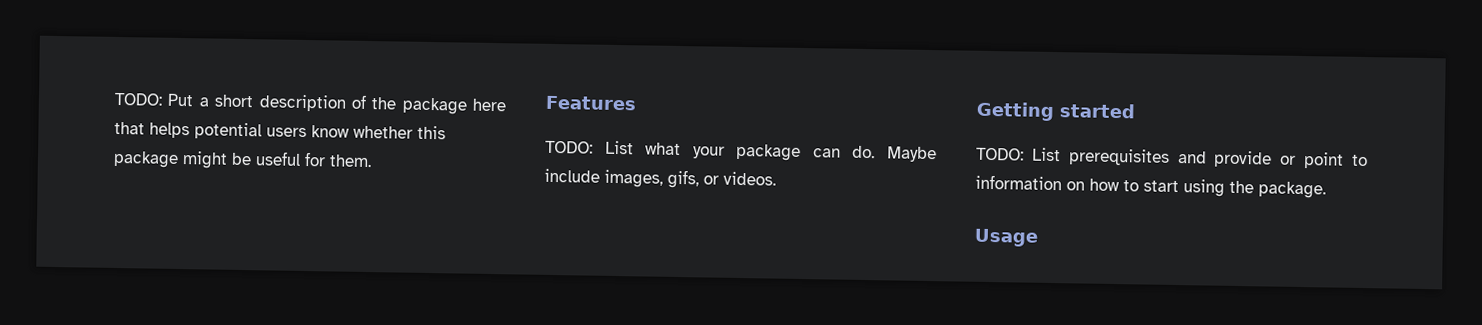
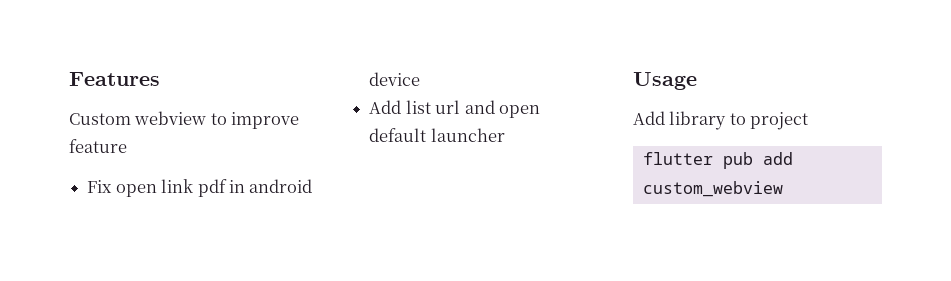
- TODO: Put a short description of the package here that helps potential users know whether this package might be useful for them.
  Features
- TODO: List what your package can do. Maybe include images, gifs, or videos.
- Getting started
- TODO: List prerequisites and provide or point to information on how to start using the package.
+ Custom webview to improve feature
+ Fix open link pdf in android device
+ Add list url and open default launcher
  Usage
+ Add library to project
+ flutter pub add custom_webview

